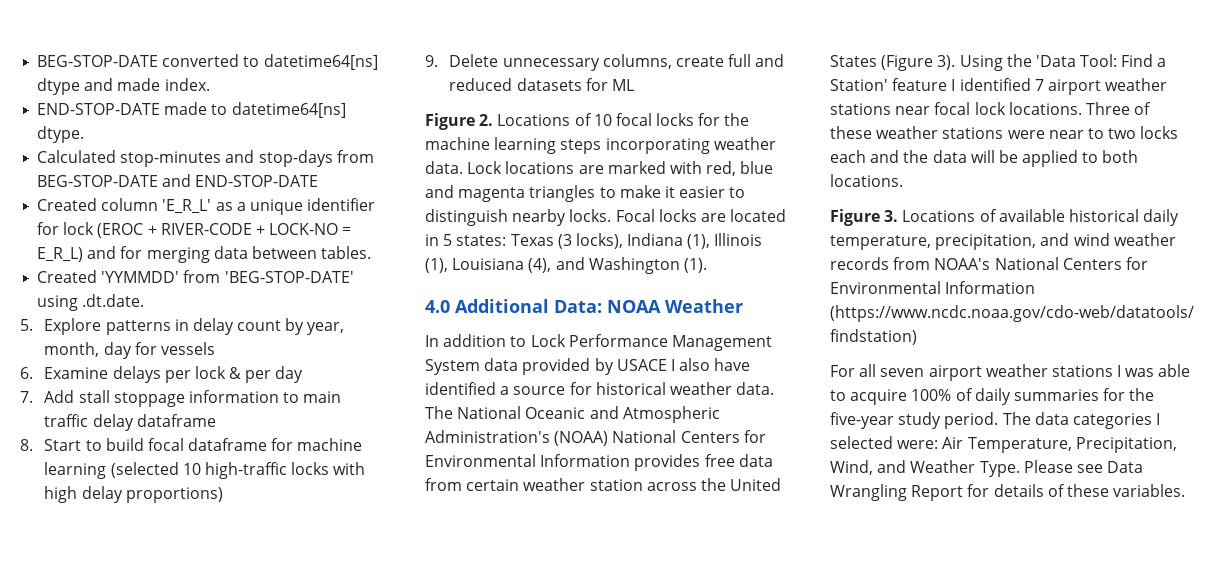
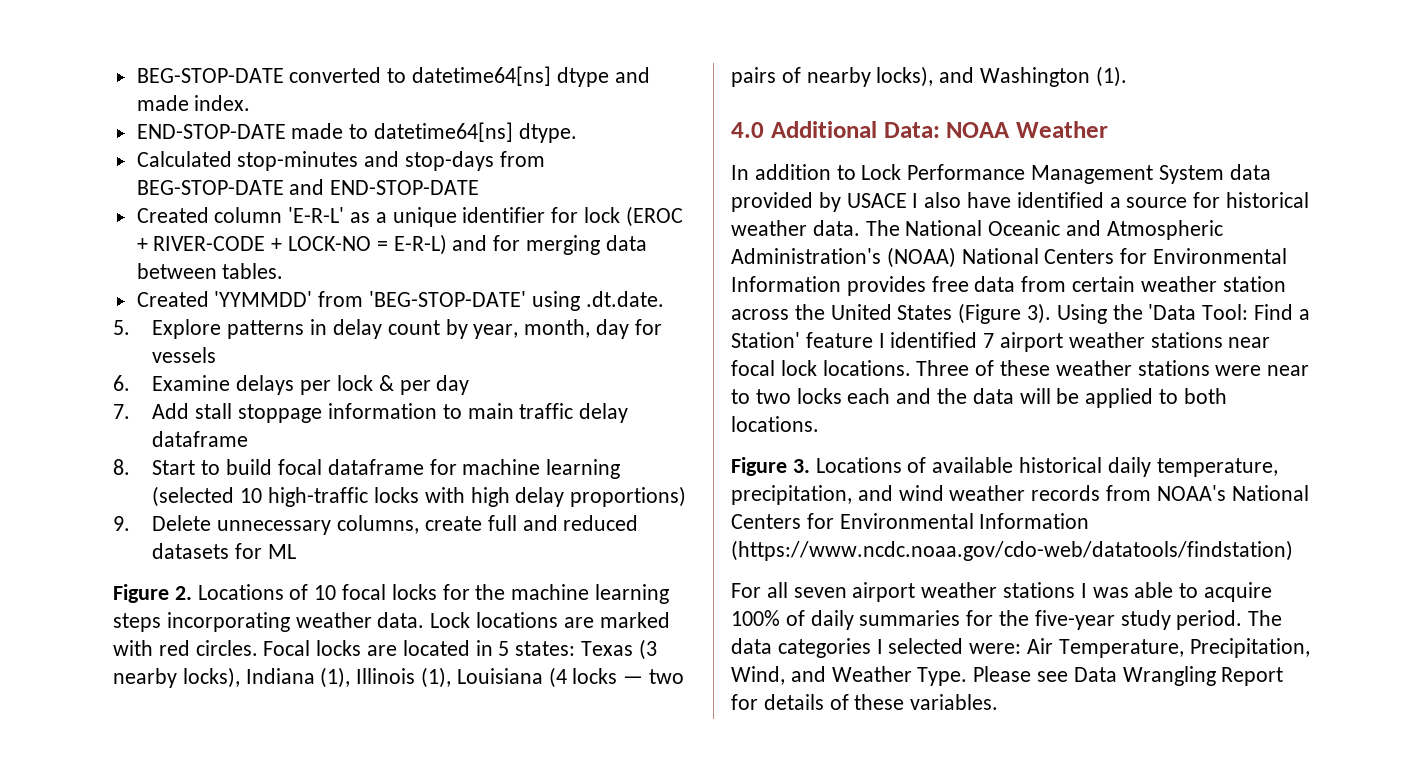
- Created column 'E_R_L' as a unique identifier for lock (EROC + RIVER-CODE + LOCK-NO = E_R_L) and for merging data between tables.
+ Created column 'E-R-L' as a unique identifier for lock (EROC + RIVER-CODE + LOCK-NO = E-R-L) and for merging data between tables.
- Lock locations are marked with red, blue and magenta triangles to make it easier to distinguish nearby locks.
+ Lock locations are marked with red circles.
- Focal locks are located in 5 states: Texas (3 locks), Indiana (1), Illinois (1), Louisiana (4), and Washington (1).
+ Focal locks are located in 5 states: Texas (3 nearby locks), Indiana (1), Illinois (1), Louisiana (4 locks — two pairs of nearby locks), and Washington (1).

